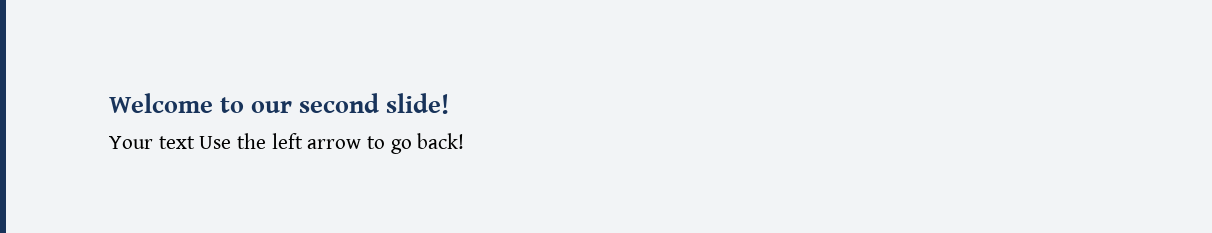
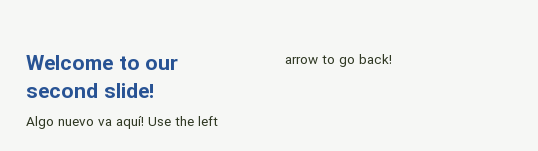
- Your text Use the left arrow to go back!
+ Algo nuevo va aquí! Use the left arrow to go back!

